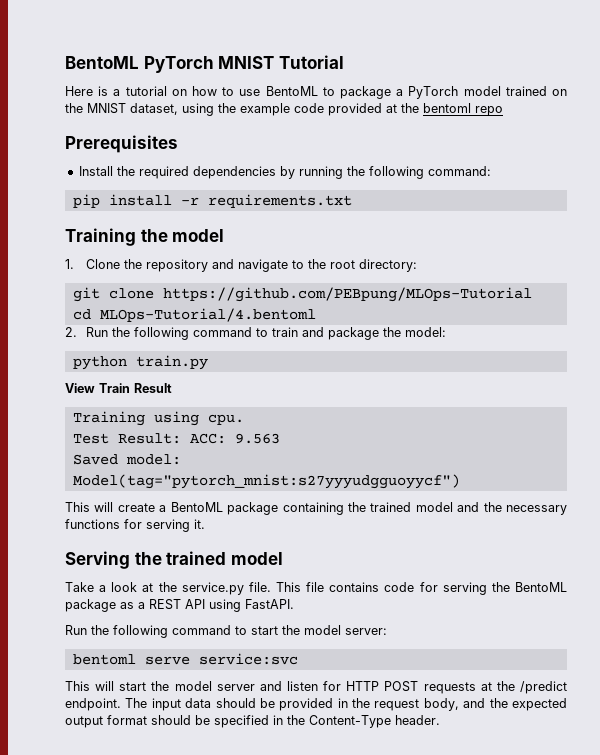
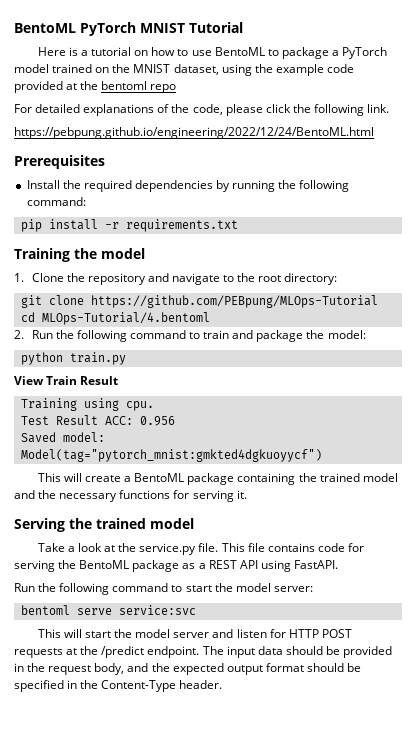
+ For detailed explanations of the code, please click the following link.
+ https://pebpung.github.io/engineering/2022/12/24/BentoML.html
- Test Result: ACC: 9.563
+ Test Result ACC: 0.956
- Saved model: Model(tag="pytorch_mnist:s27yyyudgguoyycf")
+ Saved model: Model(tag="pytorch_mnist:gmkted4dgkuoyycf")

